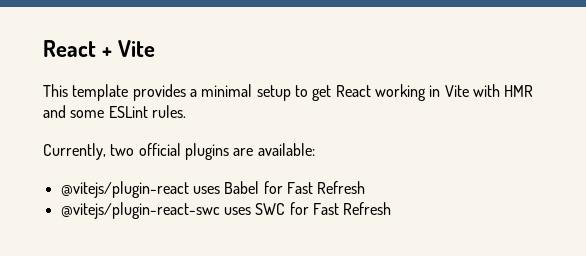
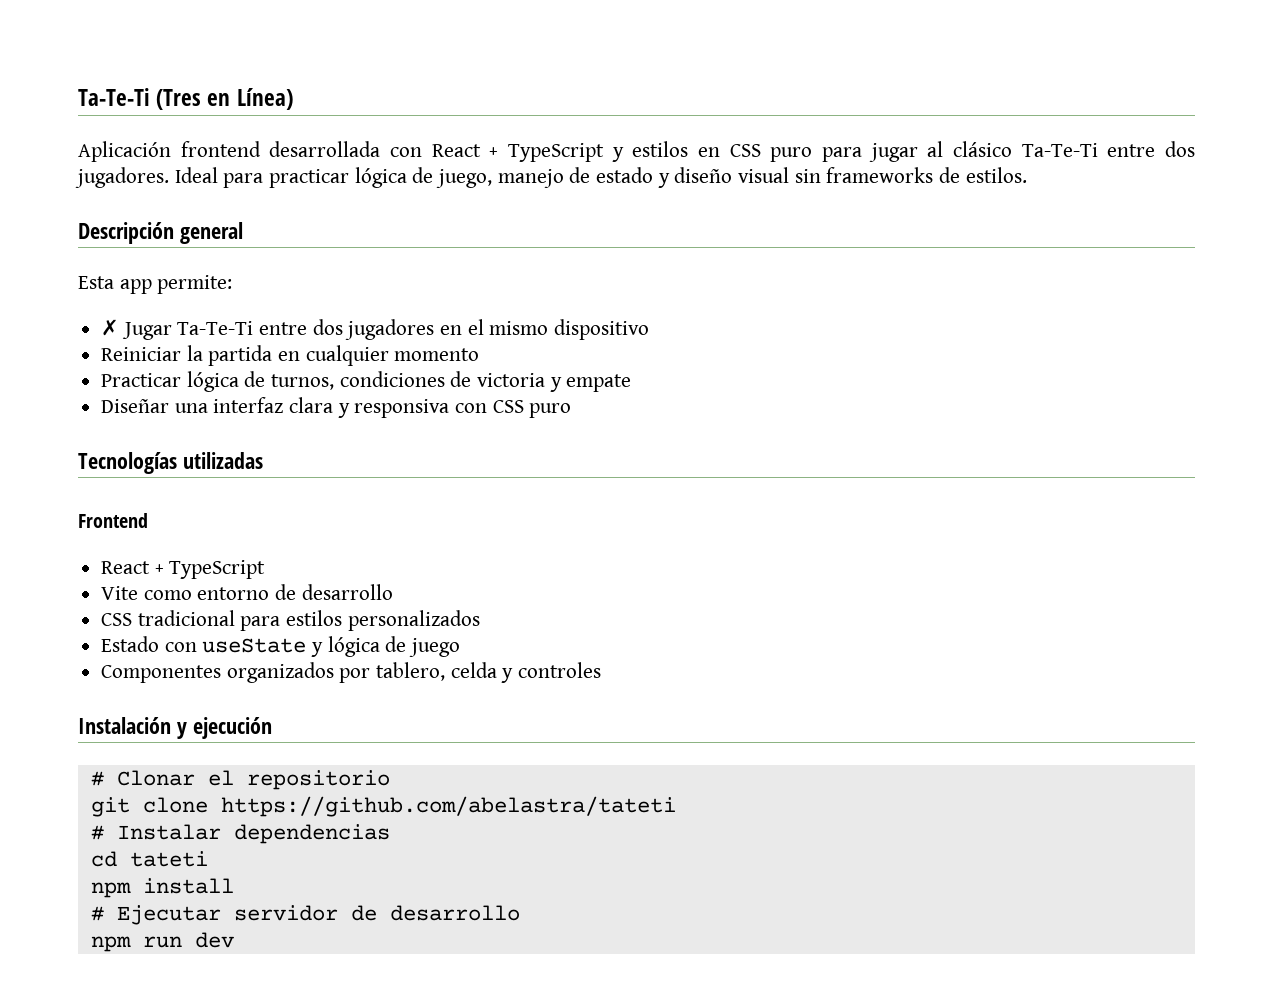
- React + Vite
- This template provides a minimal setup to get React working in Vite with HMR and some ESLint rules.
- Currently, two official plugins are available:
- @vitejs/plugin-react uses Babel for Fast Refresh
- @vitejs/plugin-react-swc uses SWC for Fast Refresh
+ Ta-Te-Ti (Tres en Línea)
+ Aplicación frontend desarrollada con React + TypeScript y estilos en CSS puro para jugar al clásico Ta-Te-Ti entre dos jugadores. Ideal para practicar lógica de juego, manejo de estado y diseño visual sin frameworks de estilos.
+ Descripción general
+ Esta app permite:
+ ✗ Jugar Ta-Te-Ti entre dos jugadores en el mismo dispositivo
+ Reiniciar la partida en cualquier momento
+ Practicar lógica de turnos, condiciones de victoria y empate
+ Diseñar una interfaz clara y responsiva con CSS puro
+ Tecnologías utilizadas
+ Frontend
+ React + TypeScript
+ Vite como entorno de desarrollo
+ CSS tradicional para estilos personalizados
+ Estado con useState y lógica de juego
+ Componentes organizados por tablero, celda y controles
+ Instalación y ejecución
+ # Clonar el repositorio
+ git clone https://github.com/abelastra/tateti
+ # Instalar dependencias
+ cd tateti
+ npm install
+ # Ejecutar servidor de desarrollo
+ npm run dev

